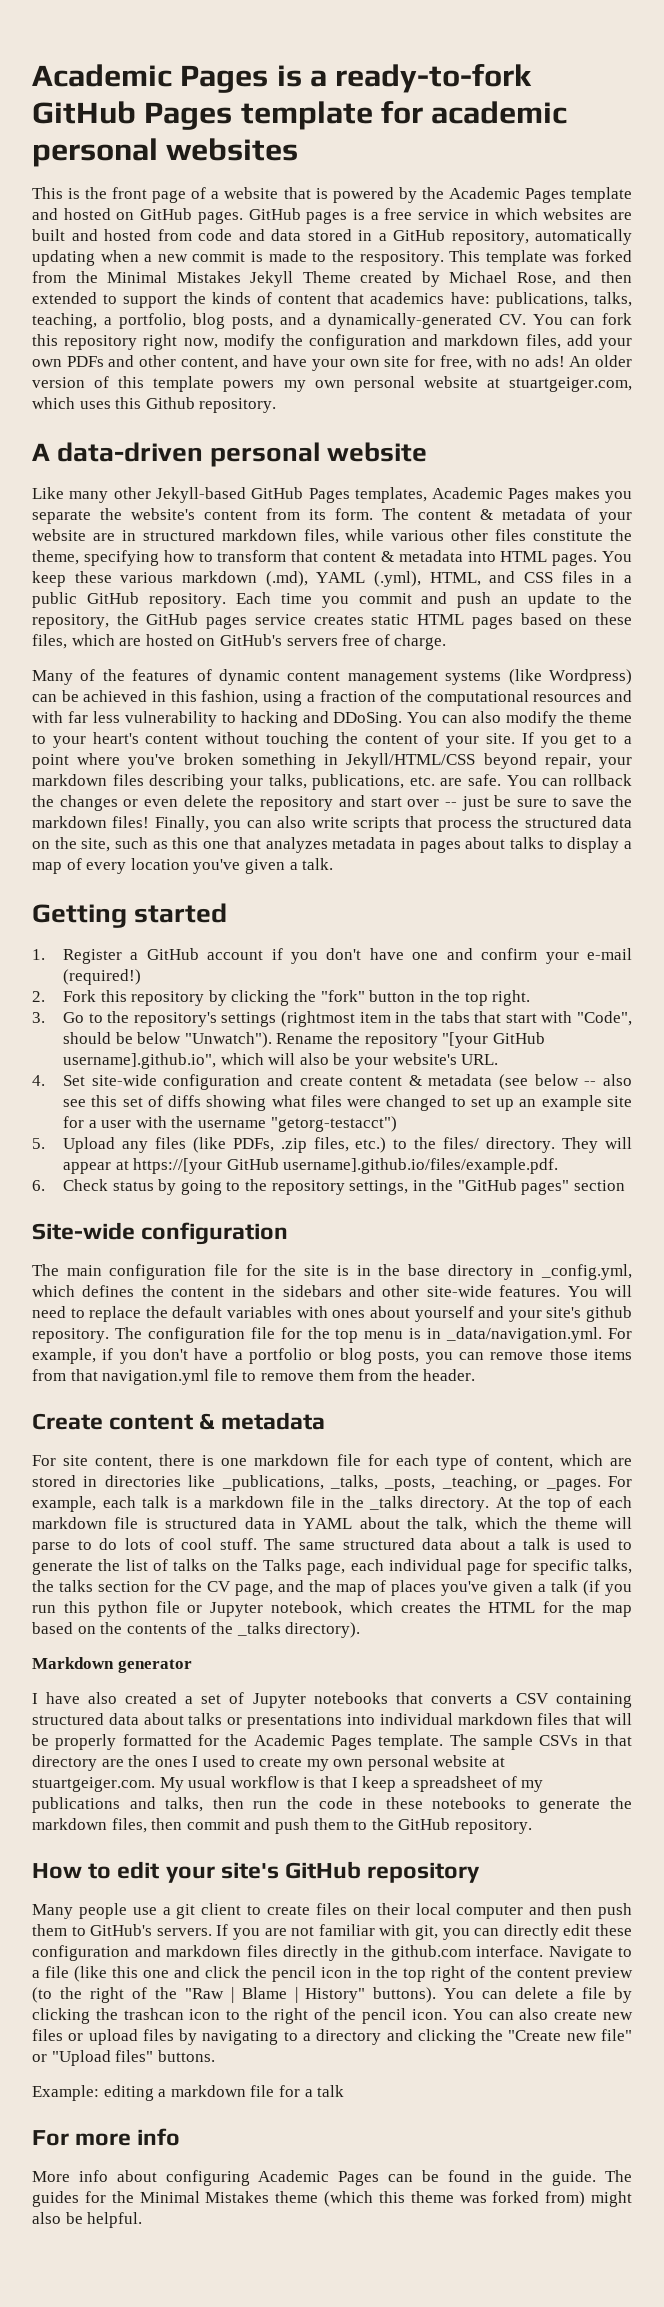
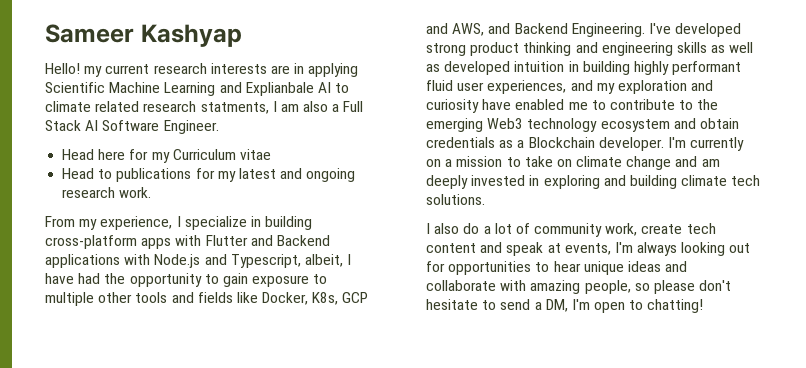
- Academic Pages is a ready-to-fork GitHub Pages template for academic personal websites
- This is the front page of a website that is powered by the Academic Pages template and hosted on GitHub pages. GitHub pages is a free service in which websites are built and hosted from code and data stored in a GitHub repository, automatically updating when a new commit is made to the respository. This template was forked from the Minimal Mistakes Jekyll Theme created by Michael Rose, and then extended to support the kinds of content that academics have: publications, talks, teaching, a portfolio, blog posts, and a dynamically-generated CV. You can fork this repository right now, modify the configuration and markdown files, add your own PDFs and other content, and have your own site for free, with no ads! An older version of this template powers my own personal website at stuartgeiger.com, which uses this Github repository.
- A data-driven personal website
- Like many other Jekyll-based GitHub Pages templates, Academic Pages makes you separate the website's content from its form. The content & metadata of your website are in structured markdown files, while various other files constitute the theme, specifying how to transform that content & metadata into HTML pages. You keep these various markdown (.md), YAML (.yml), HTML, and CSS files in a public GitHub repository. Each time you commit and push an update to the repository, the GitHub pages service creates static HTML pages based on these files, which are hosted on GitHub's servers free of charge.
- Many of the features of dynamic content management systems (like Wordpress) can be achieved in this fashion, using a fraction of the computational resources and with far less vulnerability to hacking and DDoSing. You can also modify the theme to your heart's content without touching the content of your site. If you get to a point where you've broken something in Jekyll/HTML/CSS beyond repair, your markdown files describing your talks, publications, etc. are safe. You can rollback the changes or even delete the repository and start over -- just be sure to save the markdown files! Finally, you can also write scripts that process the structured data on the site, such as this one that analyzes metadata in pages about talks to display a map of every location you've given a talk.
- Getting started
- 1. Register a GitHub account if you don't have one and confirm your e-mail (required!)
- 2. Fork this repository by clicking the "fork" button in the top right.
- 3. Go to the repository's settings (rightmost item in the tabs that start with "Code", should be below "Unwatch"). Rename the repository "[your GitHub username].github.io", which will also be your website's URL.
- 4. Set site-wide configuration and create content & metadata (see below -- also see this set of diffs showing what files were changed to set up an example site for a user with the username "getorg-testacct")
- 5. Upload any files (like PDFs, .zip files, etc.) to the files/ directory. They will appear at https://[your GitHub username].github.io/files/example.pdf.
- 6. Check status by going to the repository settings, in the "GitHub pages" section
- Site-wide configuration
- The main configuration file for the site is in the base directory in _config.yml, which defines the content in the sidebars and other site-wide features. You will need to replace the default variables with ones about yourself and your site's github repository. The configuration file for the top menu is in _data/navigation.yml. For example, if you don't have a portfolio or blog posts, you can remove those items from that navigation.yml file to remove them from the header.
- Create content & metadata
- For site content, there is one markdown file for each type of content, which are stored in directories like _publications, _talks, _posts, _teaching, or _pages. For example, each talk is a markdown file in the _talks directory. At the top of each markdown file is structured data in YAML about the talk, which the theme will parse to do lots of cool stuff. The same structured data about a talk is used to generate the list of talks on the Talks page, each individual page for specific talks, the talks section for the CV page, and the map of places you've given a talk (if you run this python file or Jupyter notebook, which creates the HTML for the map based on the contents of the _talks directory).
- Markdown generator
- I have also created a set of Jupyter notebooks that converts a CSV containing structured data about talks or presentations into individual markdown files that will be properly formatted for the Academic Pages template. The sample CSVs in that directory are the ones I used to create my own personal website at stuartgeiger.com. My usual workflow is that I keep a spreadsheet of my publications and talks, then run the code in these notebooks to generate the markdown files, then commit and push them to the GitHub repository.
- How to edit your site's GitHub repository
- Many people use a git client to create files on their local computer and then push them to GitHub's servers. If you are not familiar with git, you can directly edit these configuration and markdown files directly in the github.com interface. Navigate to a file (like this one and click the pencil icon in the top right of the content preview (to the right of the "Raw | Blame | History" buttons). You can delete a file by clicking the trashcan icon to the right of the pencil icon. You can also create new files or upload files by navigating to a directory and clicking the "Create new file" or "Upload files" buttons.
- Example: editing a markdown file for a talk
- For more info
- More info about configuring Academic Pages can be found in the guide. The guides for the Minimal Mistakes theme (which this theme was forked from) might also be helpful.
+ Sameer Kashyap
+ Hello! my current research interests are in applying Scientific Machine Learning and Explianbale AI to climate related research statments, I am also a Full Stack AI Software Engineer.
+ Head here for my Curriculum vitae
+ Head to publications for my latest and ongoing research work.
+ From my experience, I specialize in building cross-platform apps with Flutter and Backend applications with Node.js and Typescript, albeit, I have had the opportunity to gain exposure to multiple other tools and fields like Docker, K8s, GCP and AWS, and Backend Engineering. I've developed strong product thinking and engineering skills as well as developed intuition in building highly performant fluid user experiences, and my exploration and curiosity have enabled me to contribute to the emerging Web3 technology ecosystem and obtain credentials as a Blockchain developer. I'm currently on a mission to take on climate change and am deeply invested in exploring and building climate tech solutions.
+ I also do a lot of community work, create tech content and speak at events, I'm always looking out for opportunities to hear unique ideas and collaborate with amazing people, so please don't hesitate to send a DM, I'm open to chatting!

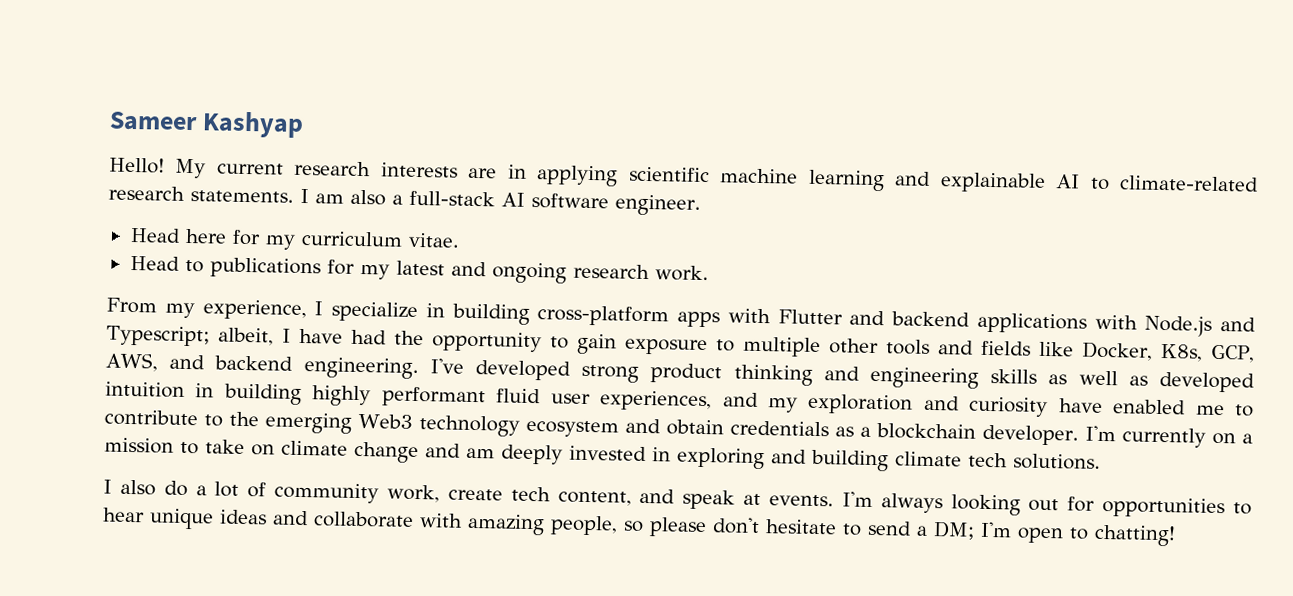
- Hello! my current research interests are in applying Scientific Machine Learning and Explianbale AI to climate related research statments, I am also a Full Stack AI Software Engineer.
+ Hello! My current research interests are in applying scientific machine learning and explainable AI to climate-related research statements. I am also a full-stack AI software engineer.
- Head here for my Curriculum vitae
+ Head here for my curriculum vitae.
- From my experience, I specialize in building cross-platform apps with Flutter and Backend applications with Node.js and Typescript, albeit, I have had the opportunity to gain exposure to multiple other tools and fields like Docker, K8s, GCP and AWS, and Backend Engineering.
+ From my experience, I specialize in building cross-platform apps with Flutter and backend applications with Node.js and Typescript; albeit, I have had the opportunity to gain exposure to multiple other tools and fields like Docker, K8s, GCP, AWS, and backend engineering.
- I've developed strong product thinking and engineering skills as well as developed intuition in building highly performant fluid user experiences, and my exploration and curiosity have enabled me to contribute to the emerging Web3 technology ecosystem and obtain credentials as a Blockchain developer.
+ I've developed strong product thinking and engineering skills as well as developed intuition in building highly performant fluid user experiences, and my exploration and curiosity have enabled me to contribute to the emerging Web3 technology ecosystem and obtain credentials as a blockchain developer.
- I also do a lot of community work, create tech content and speak at events, I'm always looking out for opportunities to hear unique ideas and collaborate with amazing people, so please don't hesitate to send a DM, I'm open to chatting!
+ I also do a lot of community work, create tech content, and speak at events. I'm always looking out for opportunities to hear unique ideas and collaborate with amazing people, so please don't hesitate to send a DM; I'm open to chatting!

